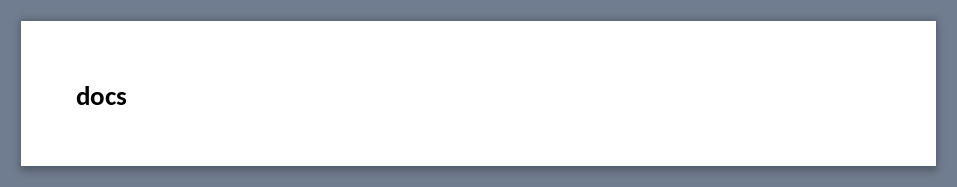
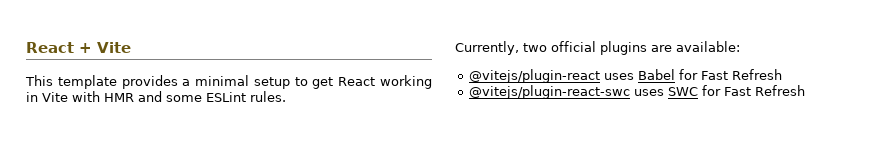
- docs
+ React + Vite
+ This template provides a minimal setup to get React working in Vite with HMR and some ESLint rules.
+ Currently, two official plugins are available:
+ @vitejs/plugin-react uses Babel for Fast Refresh
+ @vitejs/plugin-react-swc uses SWC for Fast Refresh

